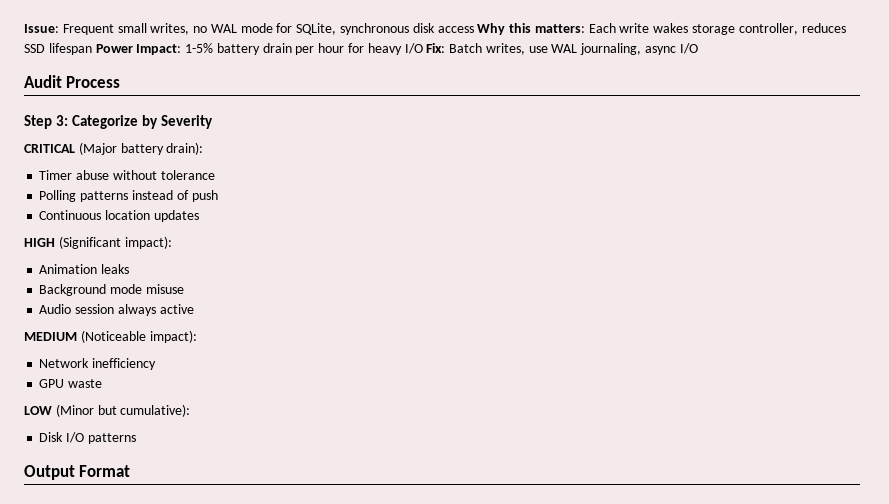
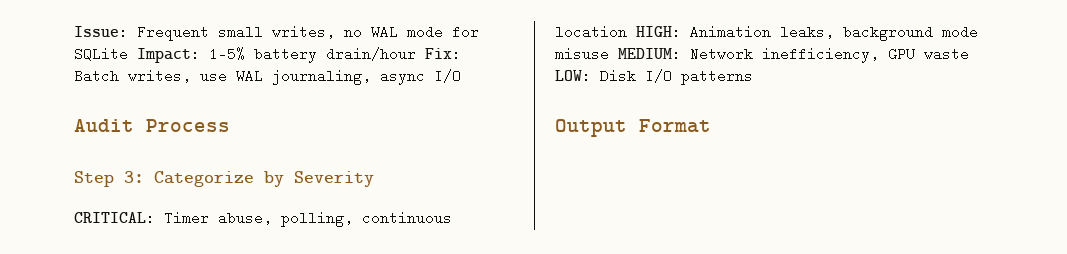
- Issue: Frequent small writes, no WAL mode for SQLite, synchronous disk access Why this matters: Each write wakes storage controller, reduces SSD lifespan Power Impact: 1-5% battery drain per hour for heavy I/O Fix: Batch writes, use WAL journaling, async I/O
+ Issue: Frequent small writes, no WAL mode for SQLite Impact: 1-5% battery drain/hour Fix: Batch writes, use WAL journaling, async I/O
- CRITICAL (Major battery drain):
- Timer abuse without tolerance
- Polling patterns instead of push
- Continuous location updates
- HIGH (Significant impact):
- Animation leaks
- Background mode misuse
- Audio session always active
- MEDIUM (Noticeable impact):
- Network inefficiency
- GPU waste
- LOW (Minor but cumulative):
- Disk I/O patterns
+ CRITICAL: Timer abuse, polling, continuous location HIGH: Animation leaks, background mode misuse MEDIUM: Network inefficiency, GPU waste LOW: Disk I/O patterns

